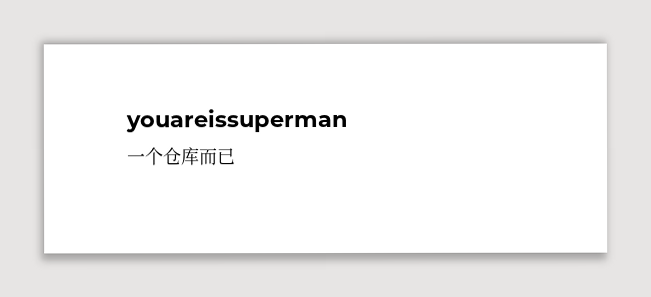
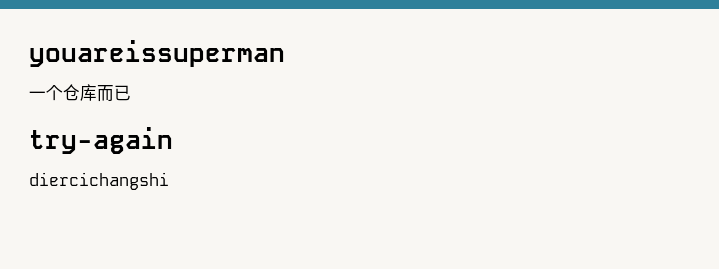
+ try-again
+ diercichangshi

